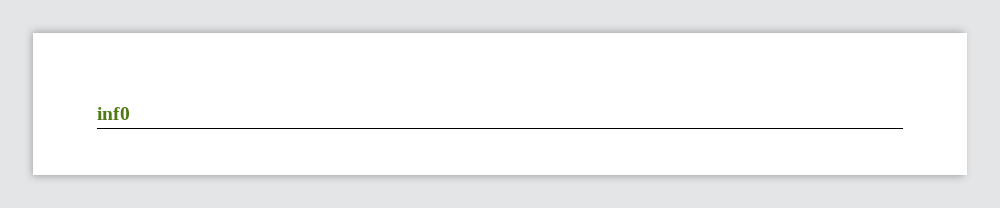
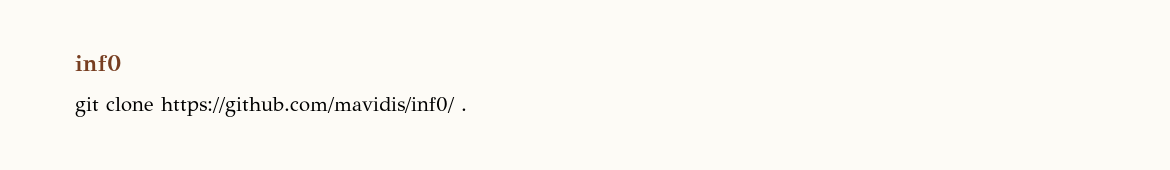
+ git clone https://github.com/mavidis/inf0/ .

